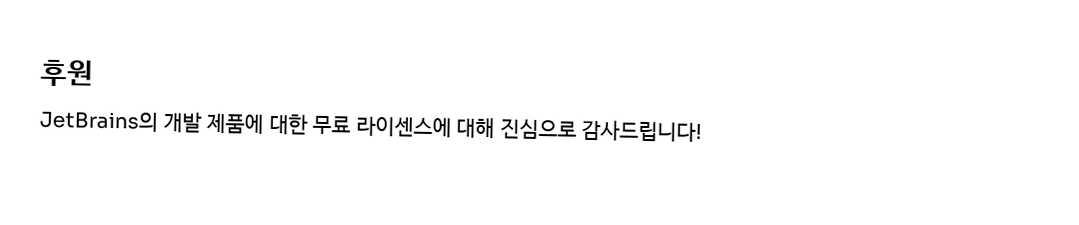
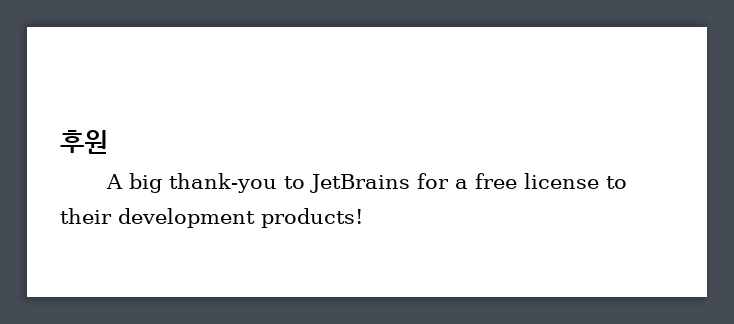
- JetBrains의 개발 제품에 대한 무료 라이센스에 대해 진심으로 감사드립니다!
+ A big thank-you to JetBrains for a free license to their development products!

